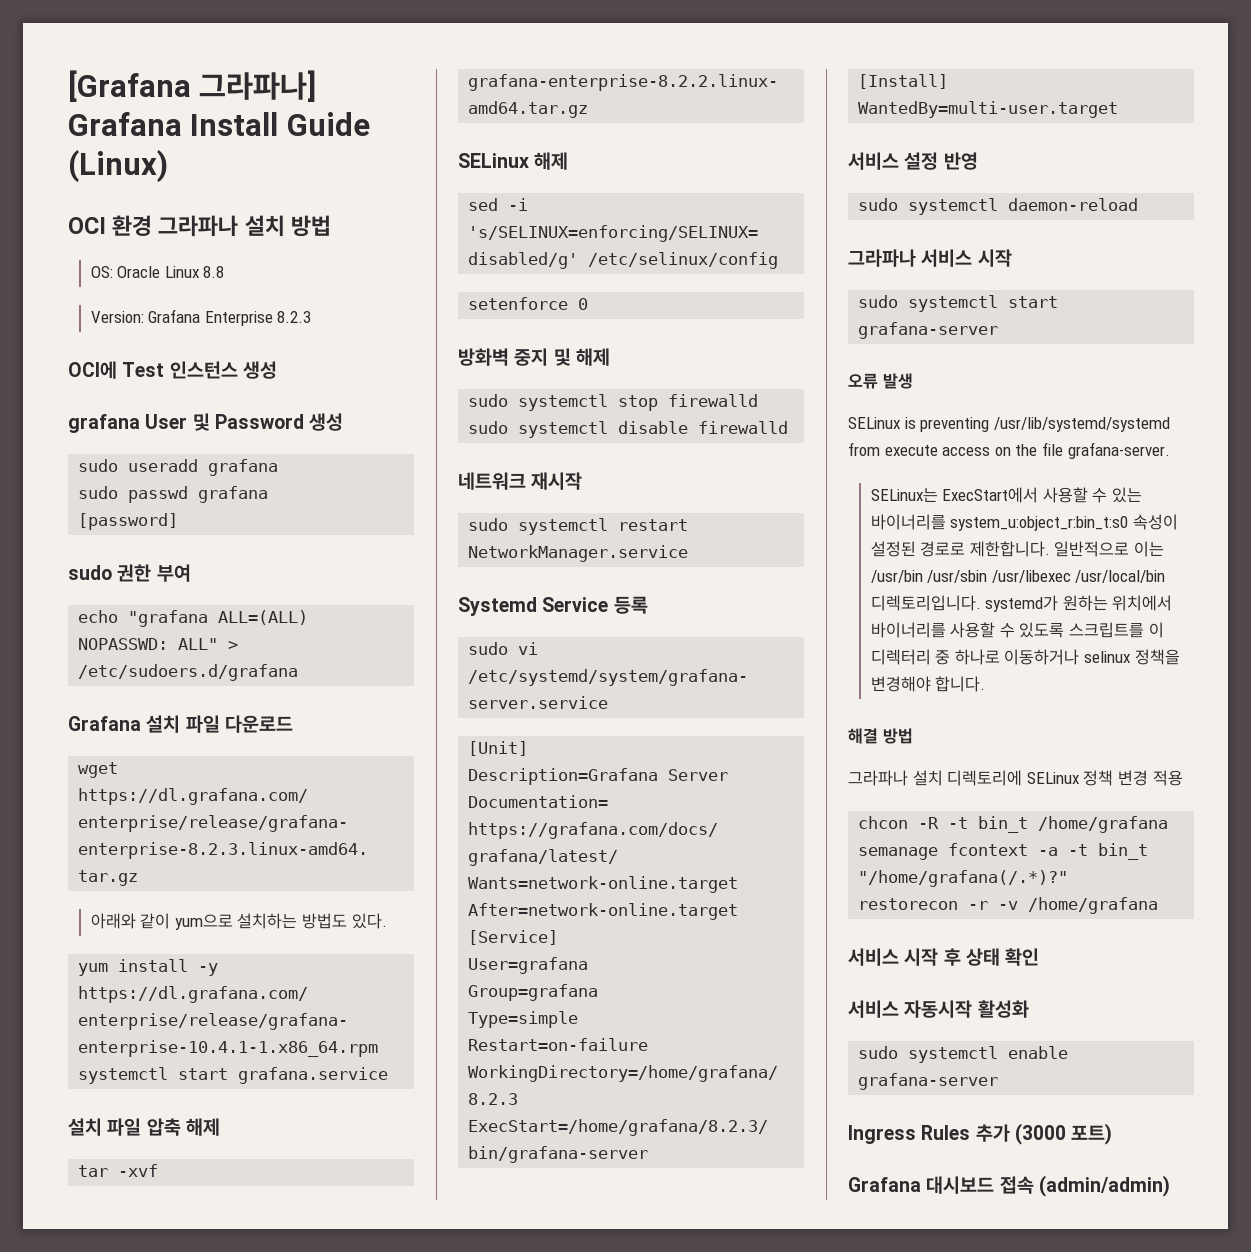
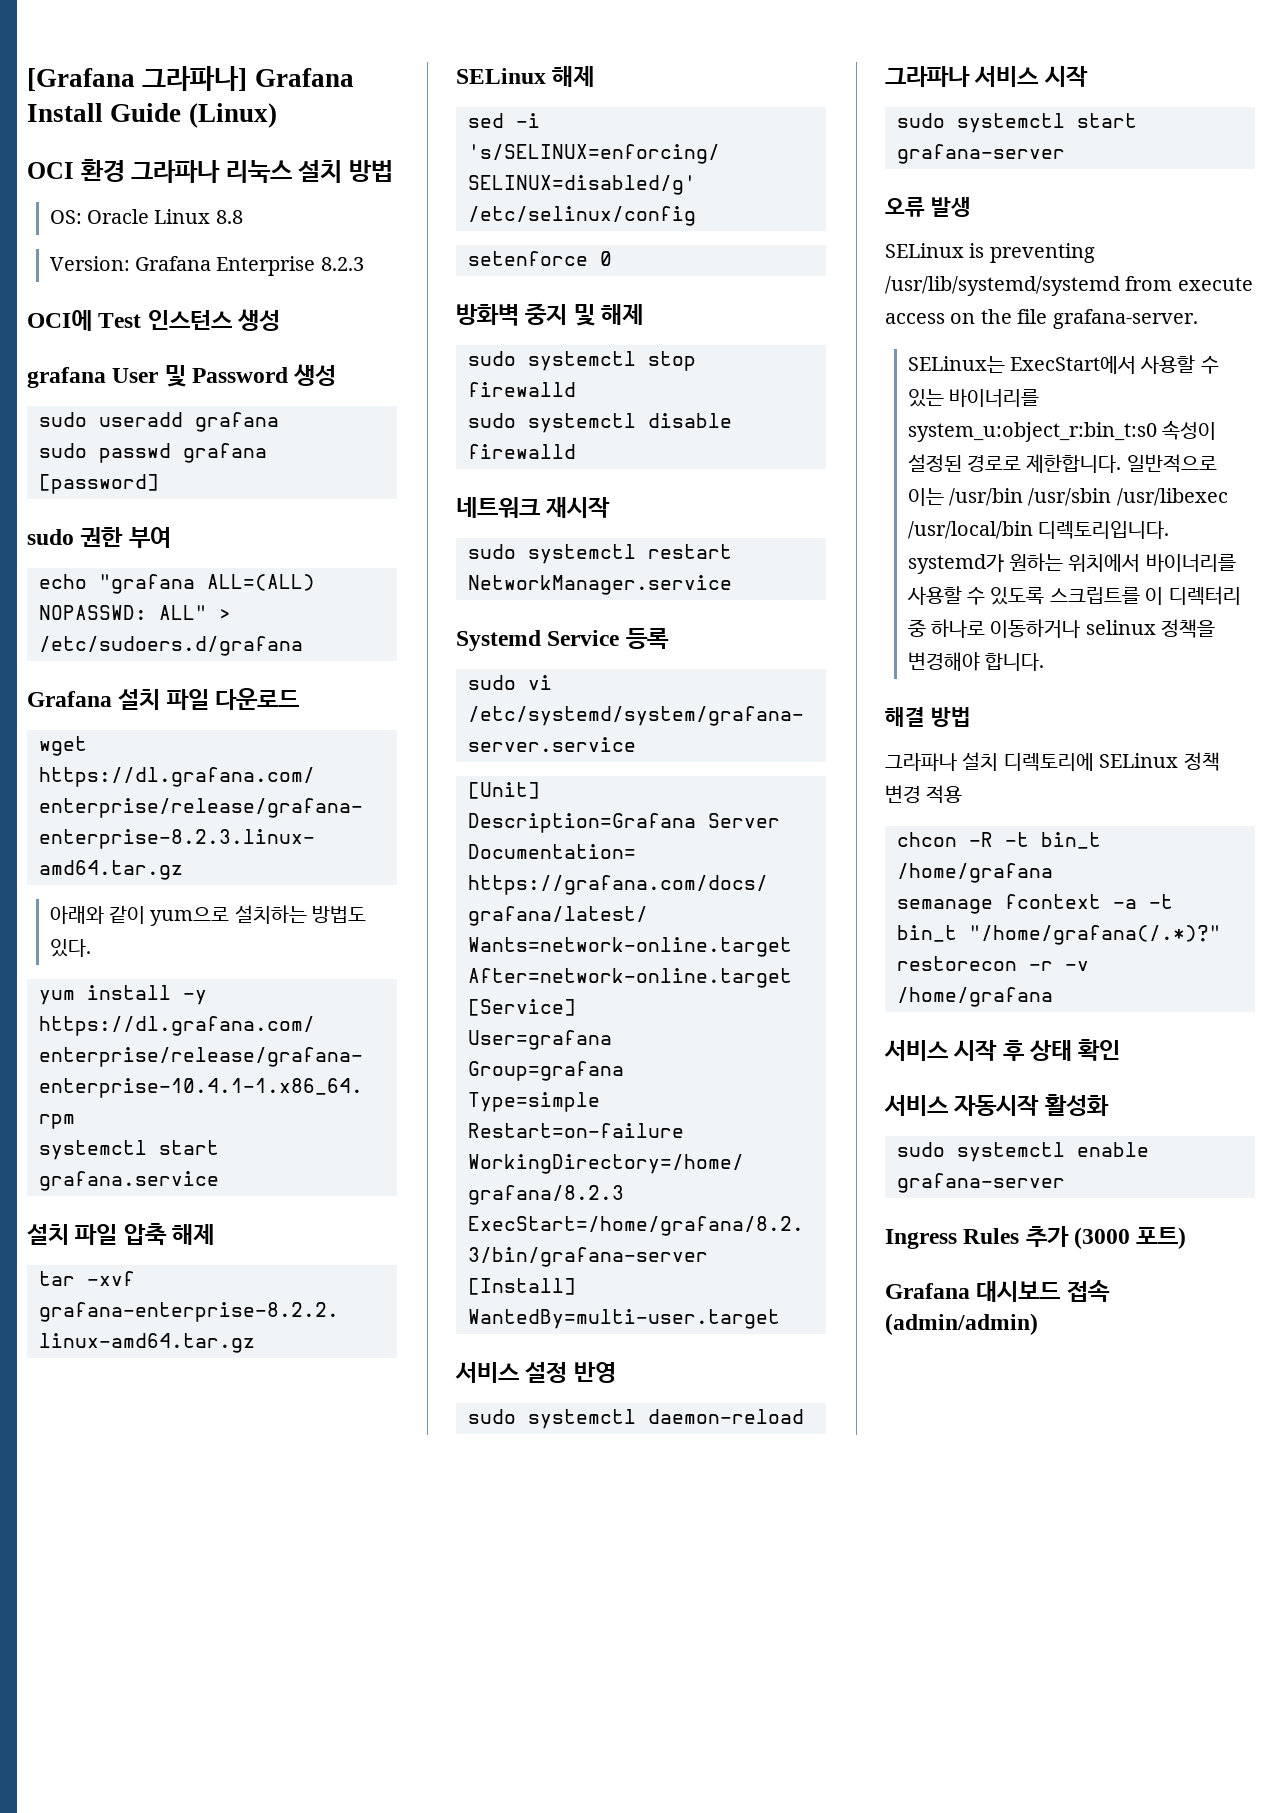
- OCI 환경 그라파나 설치 방법
+ OCI 환경 그라파나 리눅스 설치 방법

